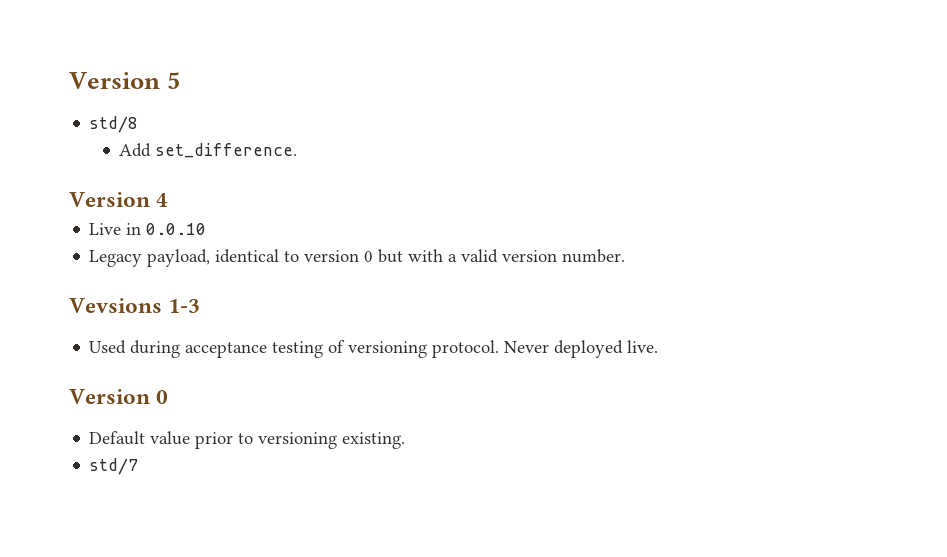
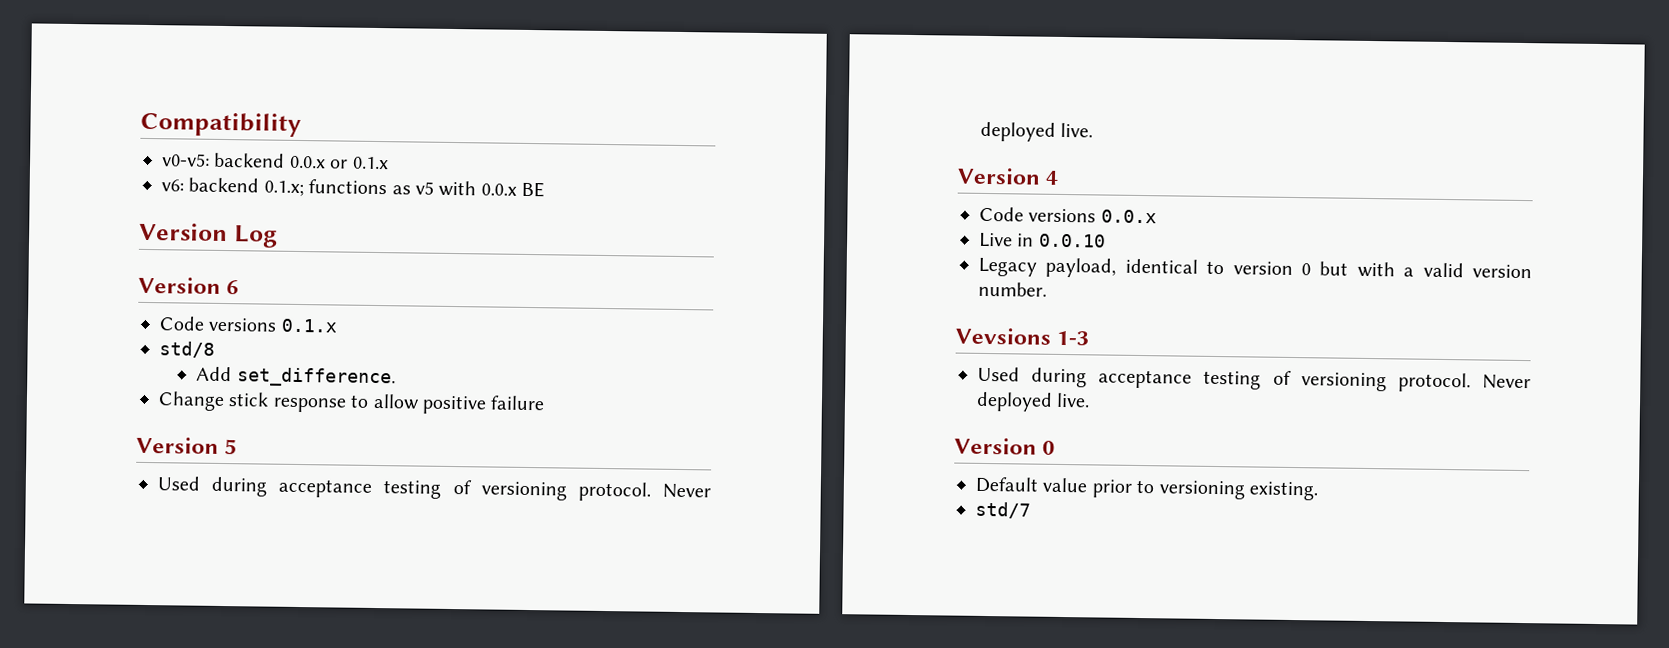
- Version 5
+ Compatibility
+ v0-v5: backend 0.0.x or 0.1.x
+ v6: backend 0.1.x; functions as v5 with 0.0.x BE
+ Version Log
+ Version 6
+ Code versions 0.1.x
  std/8
  Add set_difference.
+ Change stick response to allow positive failure
+ Version 5
+ Used during acceptance testing of versioning protocol. Never deployed live.
+ Code versions 0.0.x

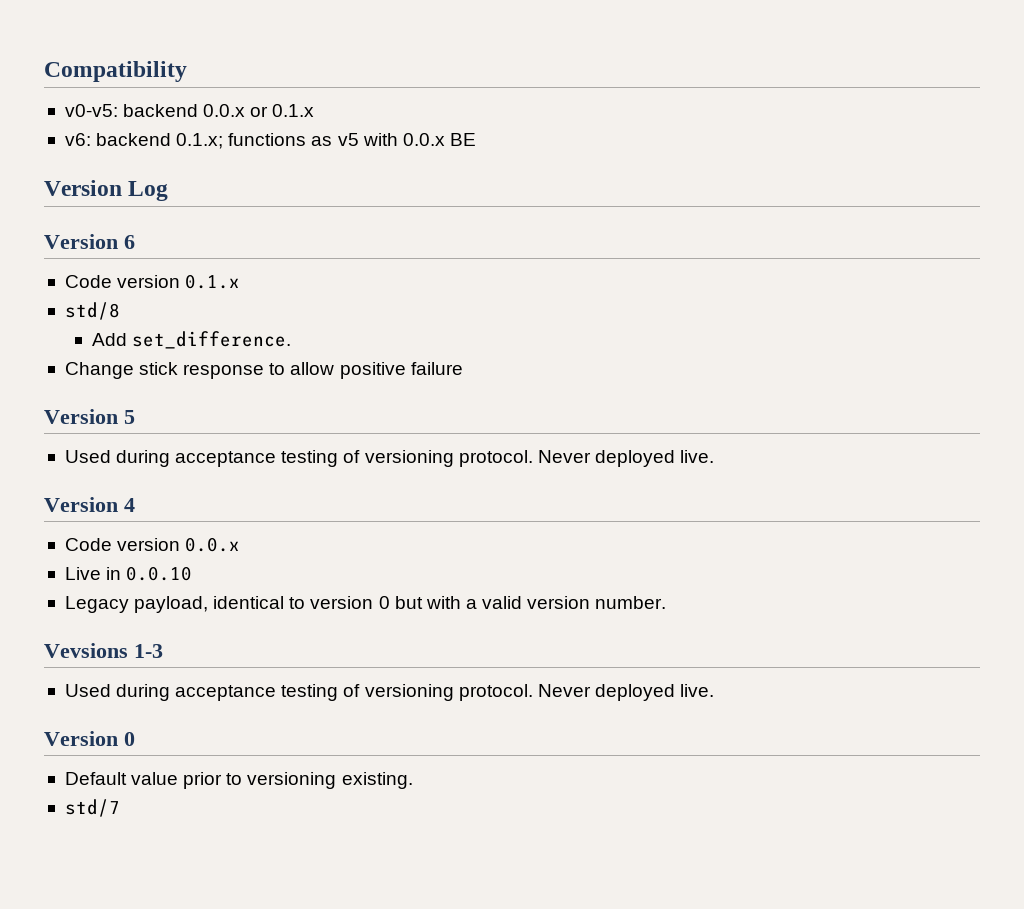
- Code versions 0.1.x
+ Code version 0.1.x
- Code versions 0.0.x
+ Code version 0.0.x

